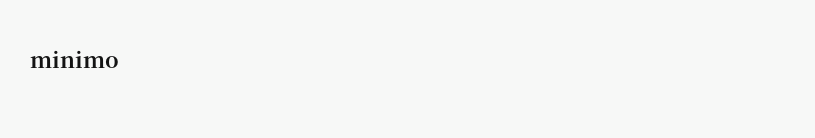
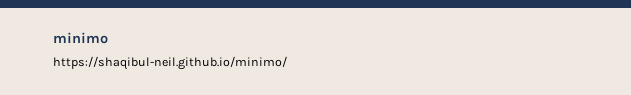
+ https://shaqibul-neil.github.io/minimo/

